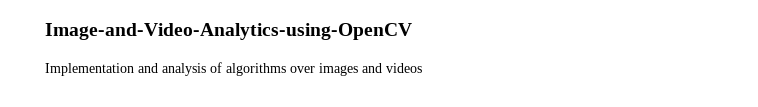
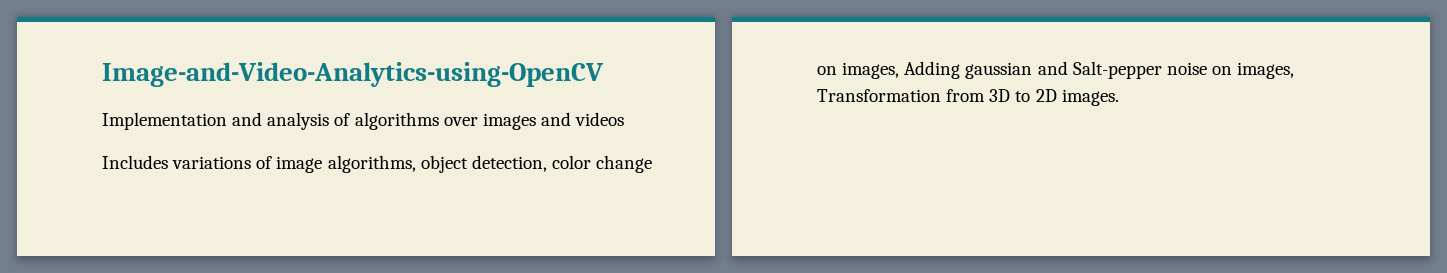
+ Includes variations of image algorithms, object detection, color change on images, Adding gaussian and Salt-pepper noise on images, Transformation from 3D to 2D images.

